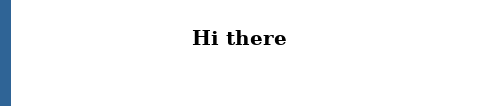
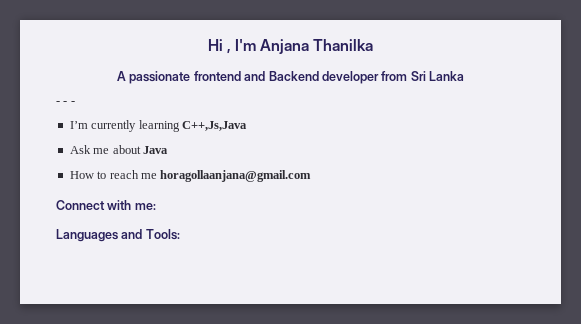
- Hi there
+ Hi , I'm Anjana Thanilka
+ A passionate frontend and Backend developer from Sri Lanka
+ - - -
+ I’m currently learning C++,Js,Java
+ Ask me about Java
+ How to reach me horagollaanjana@gmail.com
+ Connect with me:
+ Languages and Tools:

